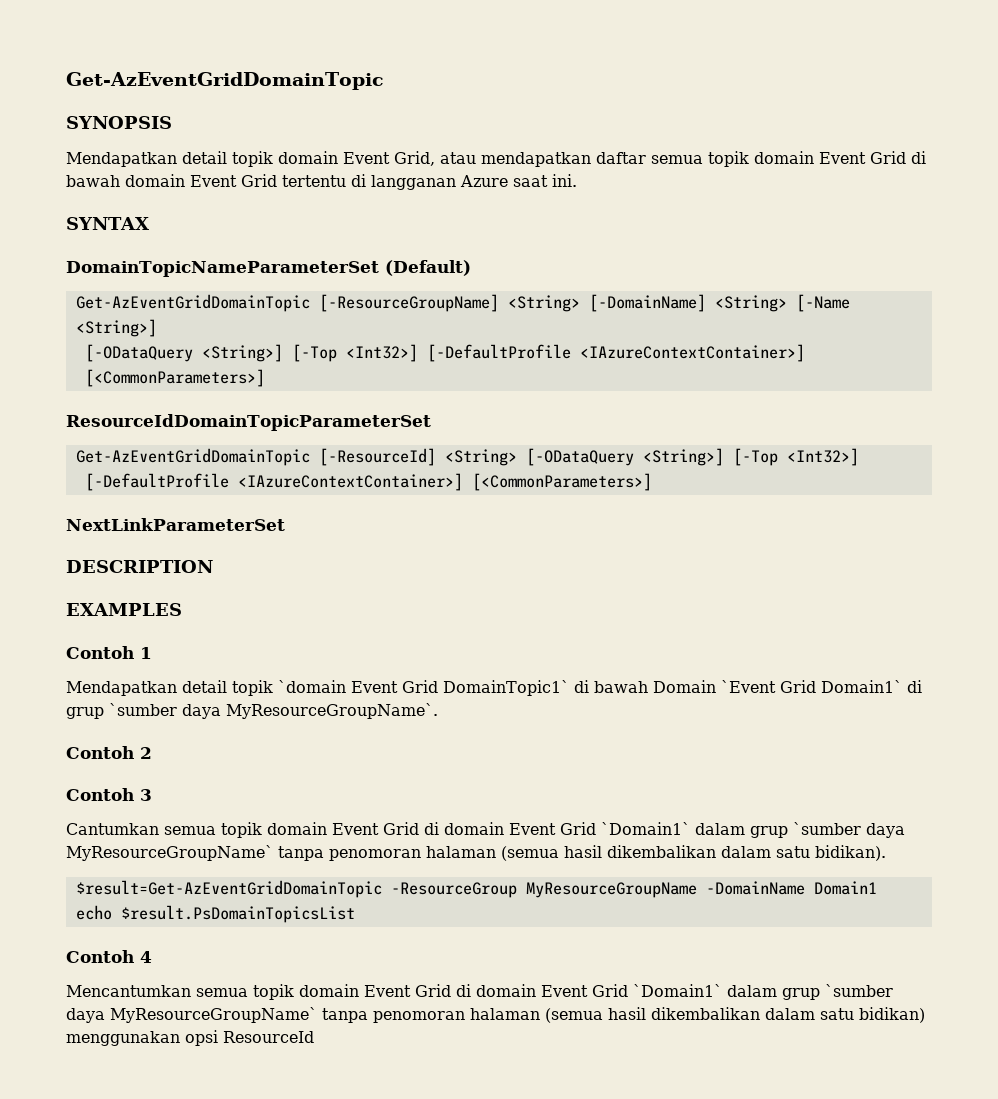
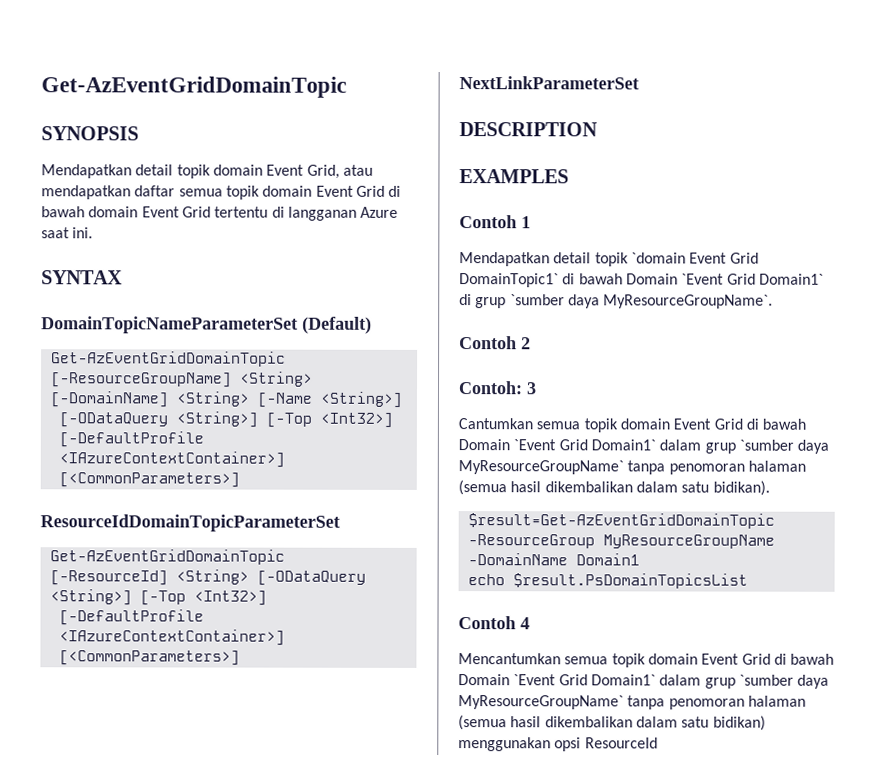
- Contoh 3
+ Contoh: 3
- Cantumkan semua topik domain Event Grid di domain Event Grid `Domain1` dalam grup `sumber daya MyResourceGroupName` tanpa penomoran halaman (semua hasil dikembalikan dalam satu bidikan).
+ Cantumkan semua topik domain Event Grid di bawah Domain `Event Grid Domain1` dalam grup `sumber daya MyResourceGroupName` tanpa penomoran halaman (semua hasil dikembalikan dalam satu bidikan).
- Mencantumkan semua topik domain Event Grid di domain Event Grid `Domain1` dalam grup `sumber daya MyResourceGroupName` tanpa penomoran halaman (semua hasil dikembalikan dalam satu bidikan) menggunakan opsi ResourceId
+ Mencantumkan semua topik domain Event Grid di bawah Domain `Event Grid Domain1` dalam grup `sumber daya MyResourceGroupName` tanpa penomoran halaman (semua hasil dikembalikan dalam satu bidikan) menggunakan opsi ResourceId

